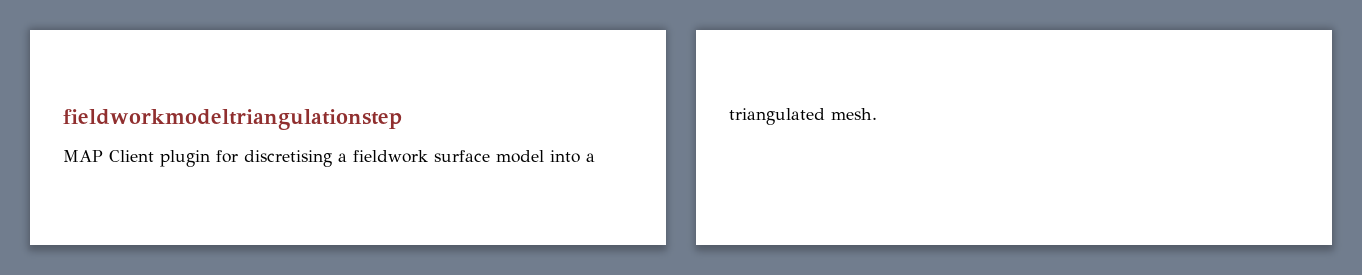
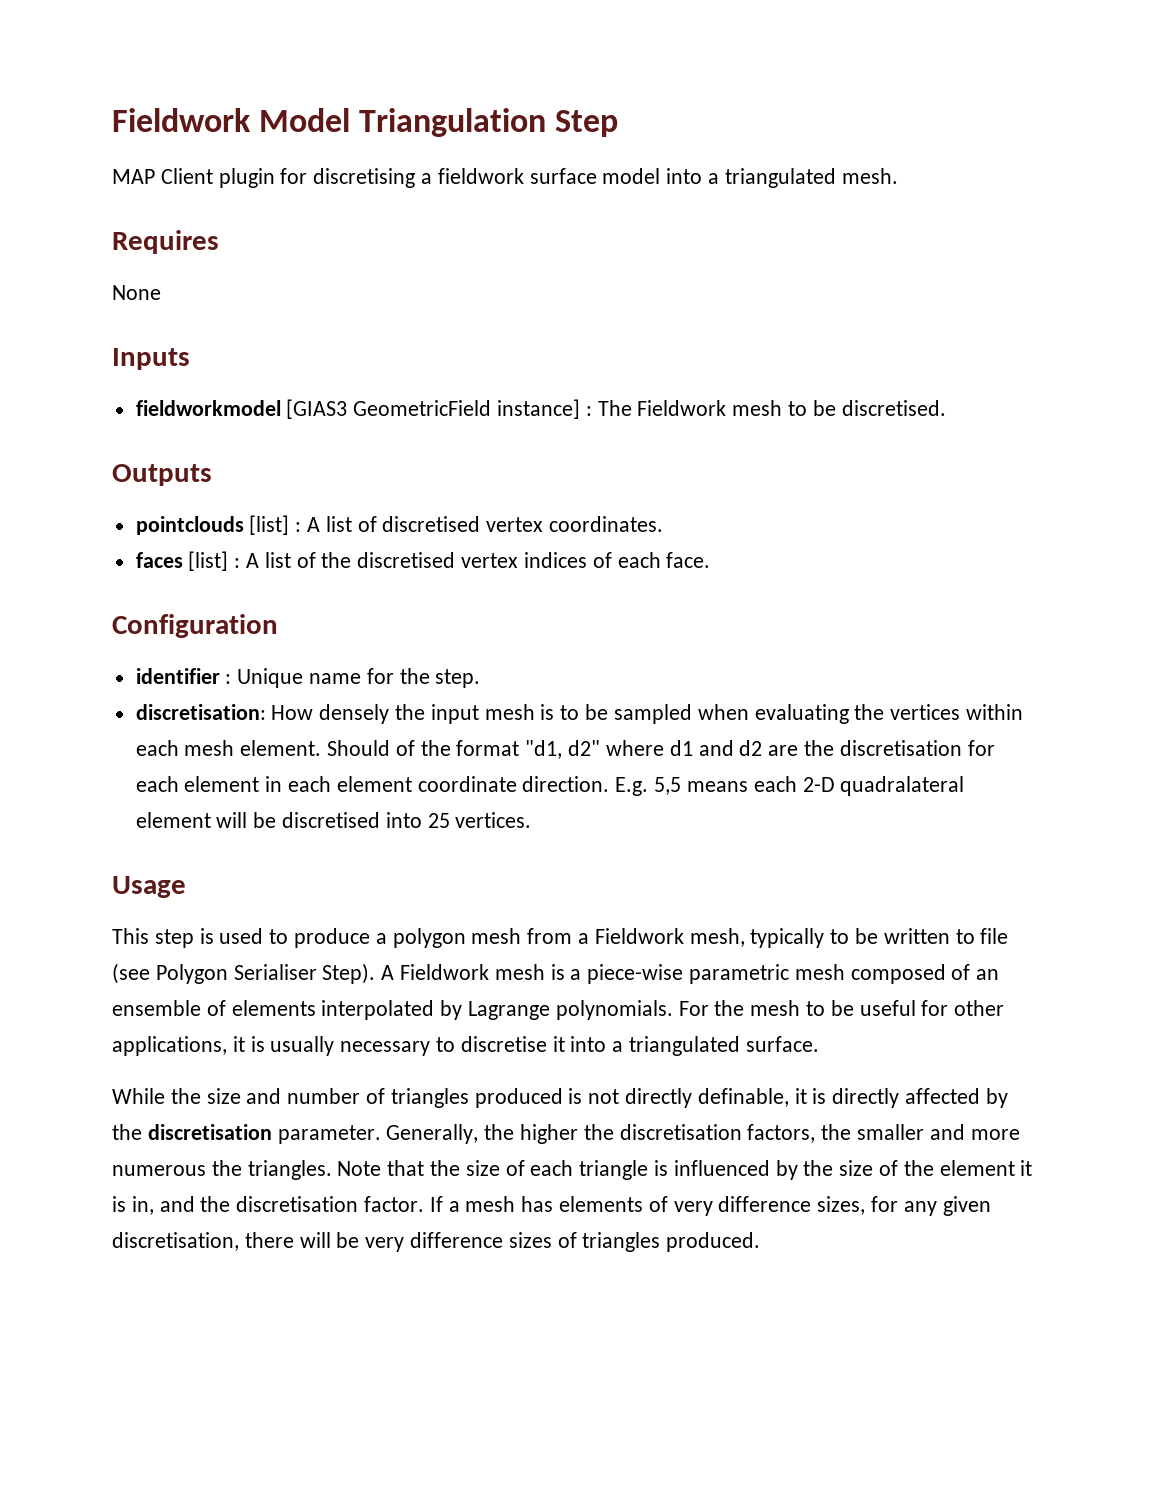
- fieldworkmodeltriangulationstep
+ Fieldwork Model Triangulation Step
+ Requires
+ None
+ Inputs
+ fieldworkmodel [GIAS3 GeometricField instance] : The Fieldwork mesh to be discretised.
+ Outputs
+ pointclouds [list] : A list of discretised vertex coordinates.
+ faces [list] : A list of the discretised vertex indices of each face.
+ Configuration
+ identifier : Unique name for the step.
+ discretisation: How densely the input mesh is to be sampled when evaluating the vertices within each mesh element. Should of the format "d1, d2" where d1 and d2 are the discretisation for each element in each element coordinate direction. E.g. 5,5 means each 2-D quadralateral element will be discretised into 25 vertices.
+ Usage
+ This step is used to produce a polygon mesh from a Fieldwork mesh, typically to be written to file (see Polygon Serialiser Step). A Fieldwork mesh is a piece-wise parametric mesh composed of an ensemble of elements interpolated by Lagrange polynomials. For the mesh to be useful for other applications, it is usually necessary to discretise it into a triangulated surface.
+ While the size and number of triangles produced is not directly definable, it is directly affected by the discretisation parameter. Generally, the higher the discretisation factors, the smaller and more numerous the triangles. Note that the size of each triangle is influenced by the size of the element it is in, and the discretisation factor. If a mesh has elements of very difference sizes, for any given discretisation, there will be very difference sizes of triangles produced.

